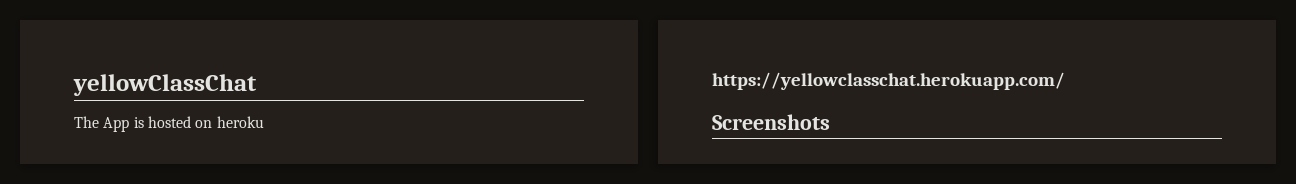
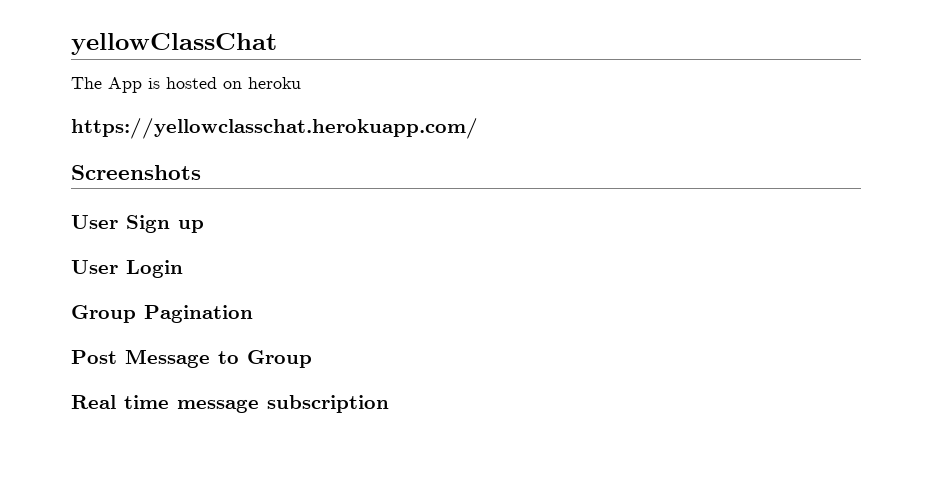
+ User Sign up
+ User Login
+ Group Pagination
+ Post Message to Group
+ Real time message subscription

